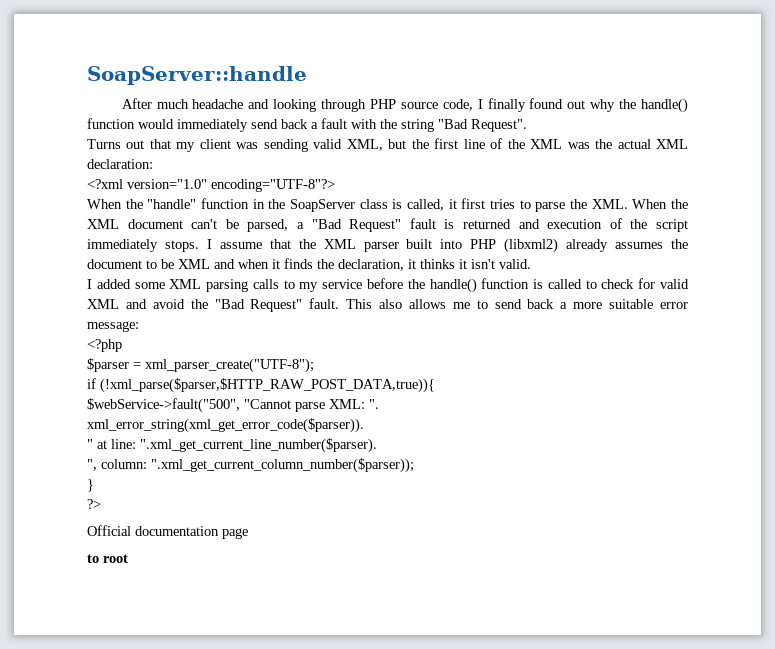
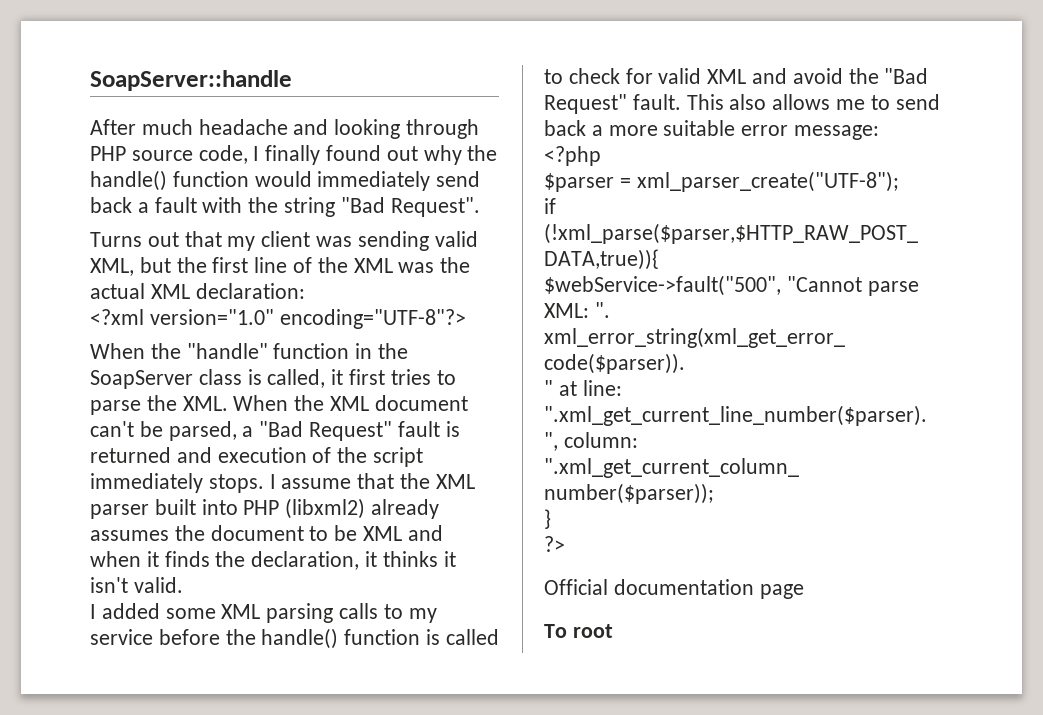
- to root
+ To root

